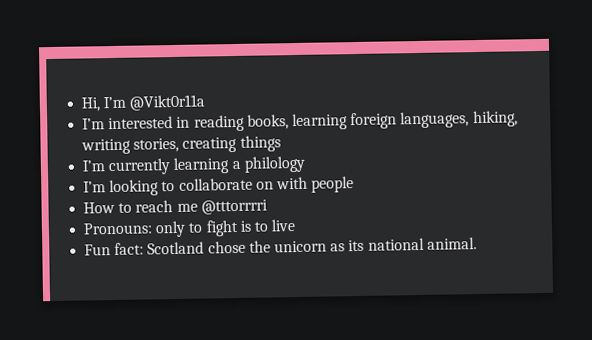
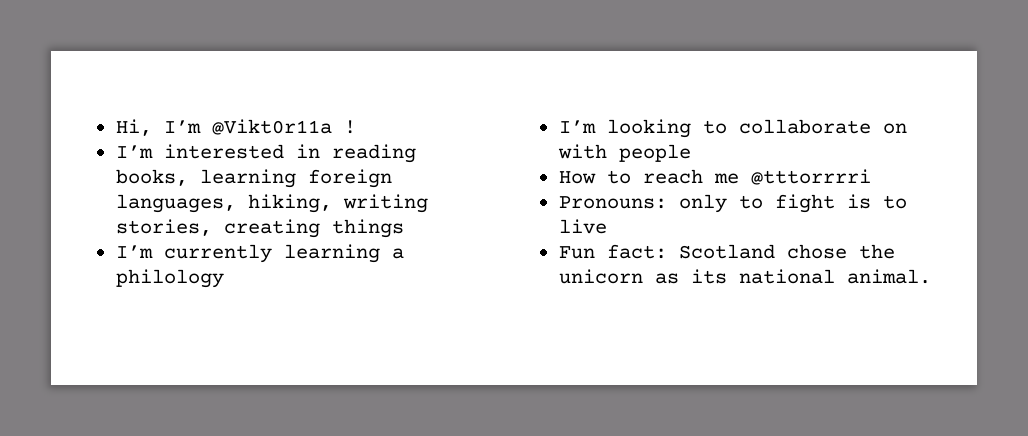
- Hi, I’m @Vikt0r11a
+ Hi, I’m @Vikt0r11a !

